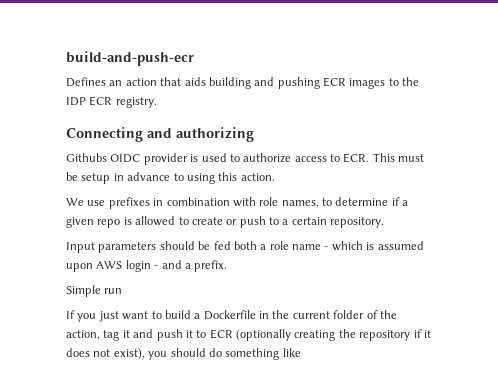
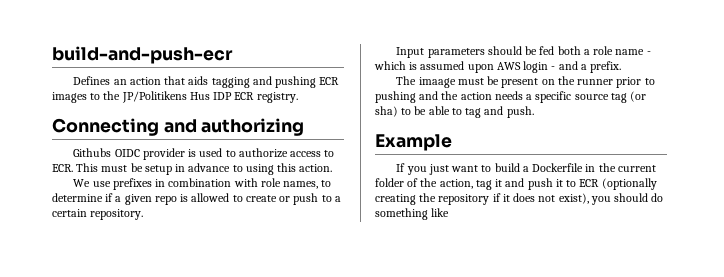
- Defines an action that aids building and pushing ECR images to the IDP ECR registry.
+ Defines an action that aids tagging and pushing ECR images to the JP/Politikens Hus IDP ECR registry.
- Simple run
+ The imaage must be present on the runner prior to pushing and the action needs a specific source tag (or sha) to be able to tag and push.
+ Example

